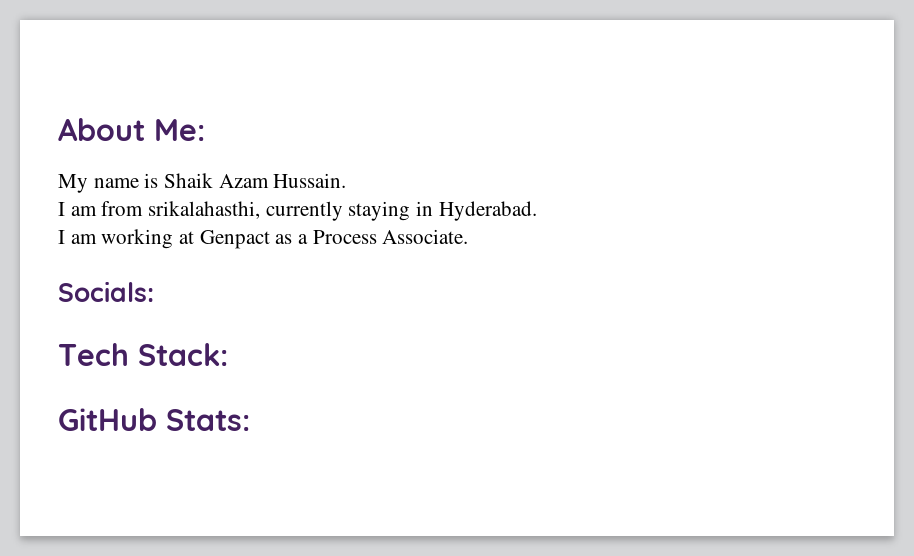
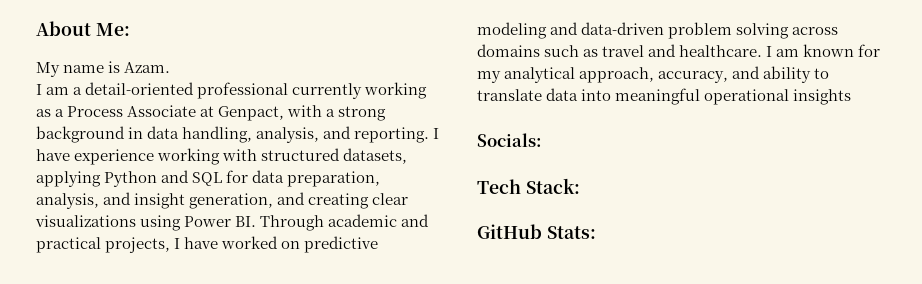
- My name is Shaik Azam Hussain.
- I am from srikalahasthi, currently staying in Hyderabad.
- I am working at Genpact as a Process Associate.
+ My name is Azam.
+ I am a detail-oriented professional currently working as a Process Associate at Genpact, with a strong background in data handling, analysis, and reporting. I have experience working with structured datasets, applying Python and SQL for data preparation, analysis, and insight generation, and creating clear visualizations using Power BI. Through academic and practical projects, I have worked on predictive modeling and data-driven problem solving across domains such as travel and healthcare. I am known for my analytical approach, accuracy, and ability to translate data into meaningful operational insights

